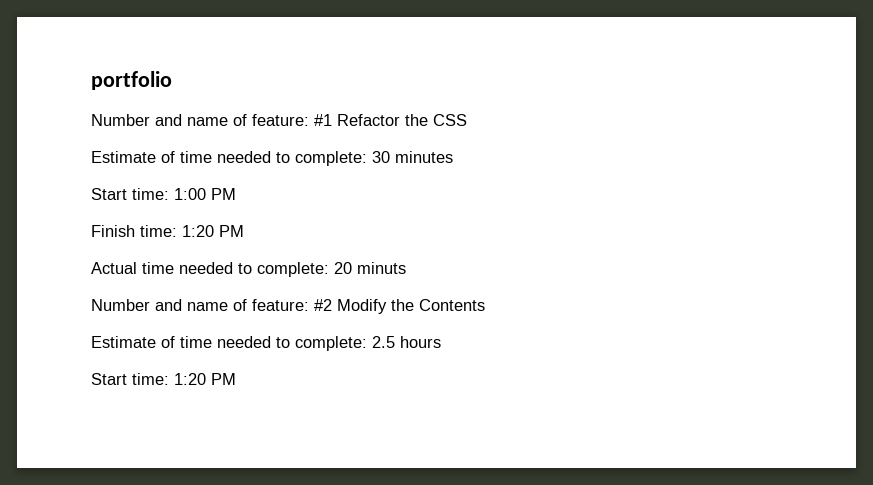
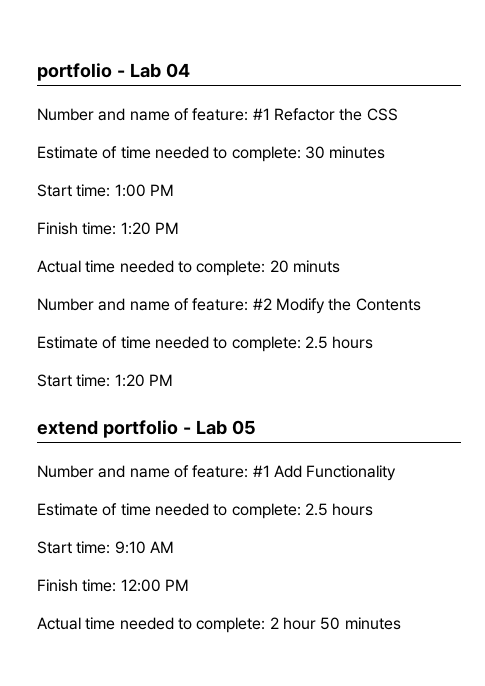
- portfolio
+ portfolio - Lab 04
+ extend portfolio - Lab 05
+ Number and name of feature: #1 Add Functionality
+ Estimate of time needed to complete: 2.5 hours
+ Start time: 9:10 AM
+ Finish time: 12:00 PM
+ Actual time needed to complete: 2 hour 50 minutes

